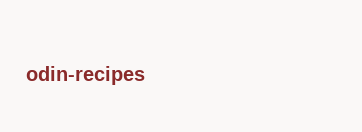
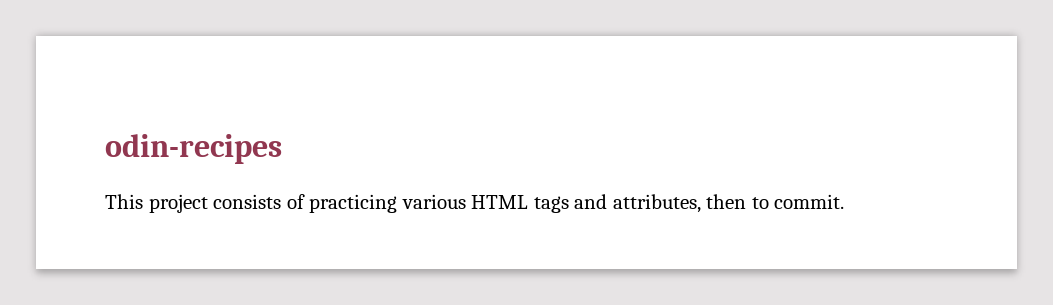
+ This project consists of practicing various HTML tags and attributes, then to commit.

